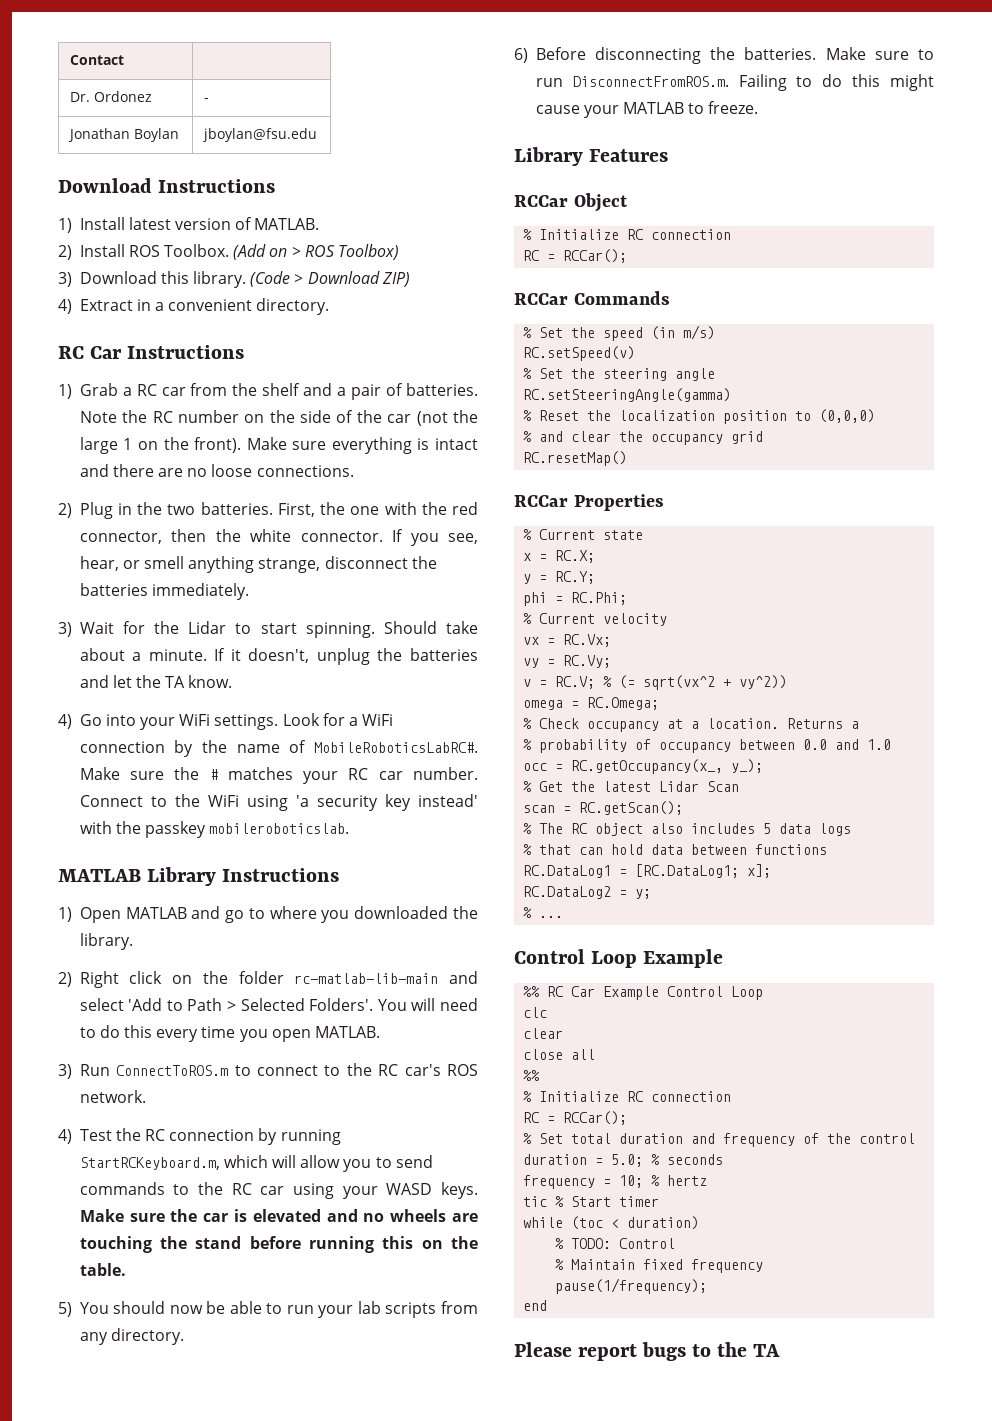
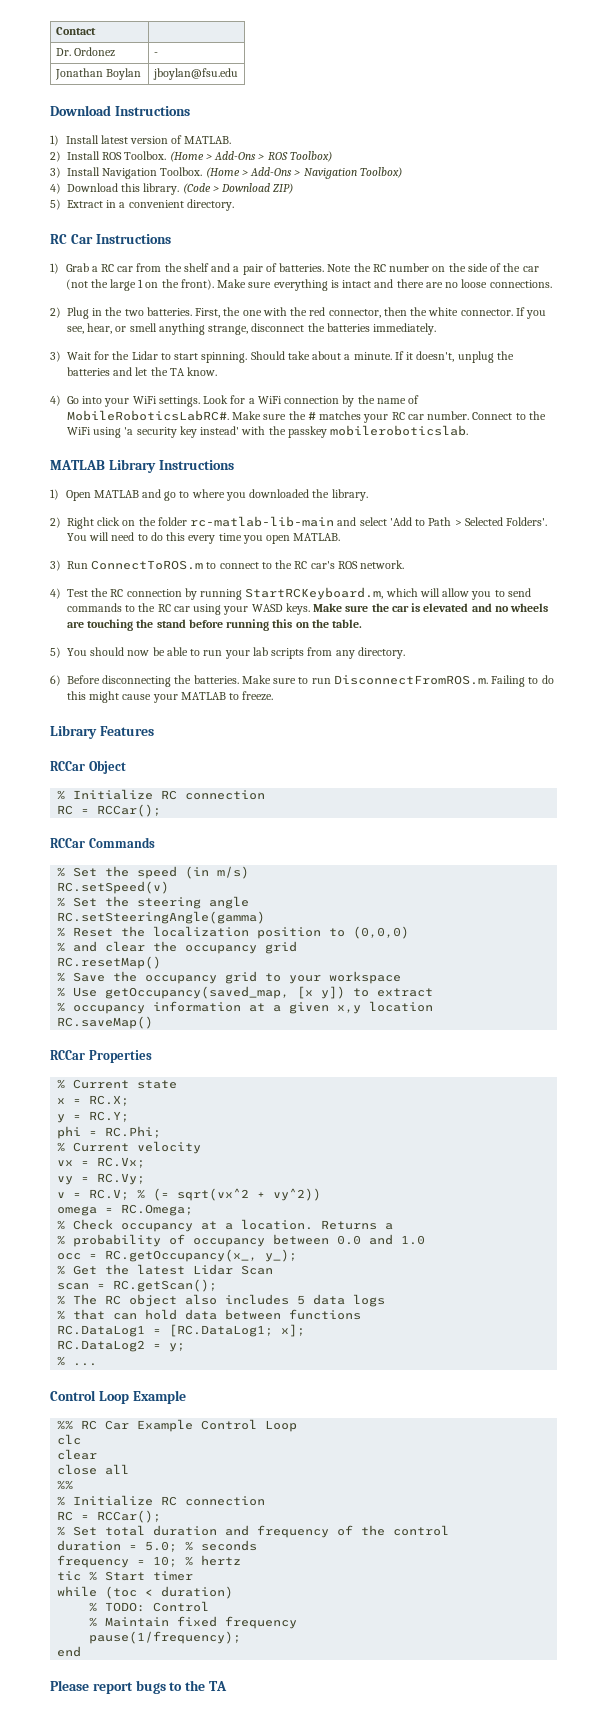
- (Add on > ROS Toolbox)
+ (Home > Add-Ons > ROS Toolbox)
- 3) Download this library.
+ 3) Install Navigation Toolbox. (Home > Add-Ons > Navigation Toolbox)
+ 4) Download this library.
- 4) Extract in a convenient directory.
+ 5) Extract in a convenient directory.
+ % Save the occupancy grid to your workspace
+ % Use getOccupancy(saved_map, [x y]) to extract
+ % occupancy information at a given x,y location
+ RC.saveMap()

